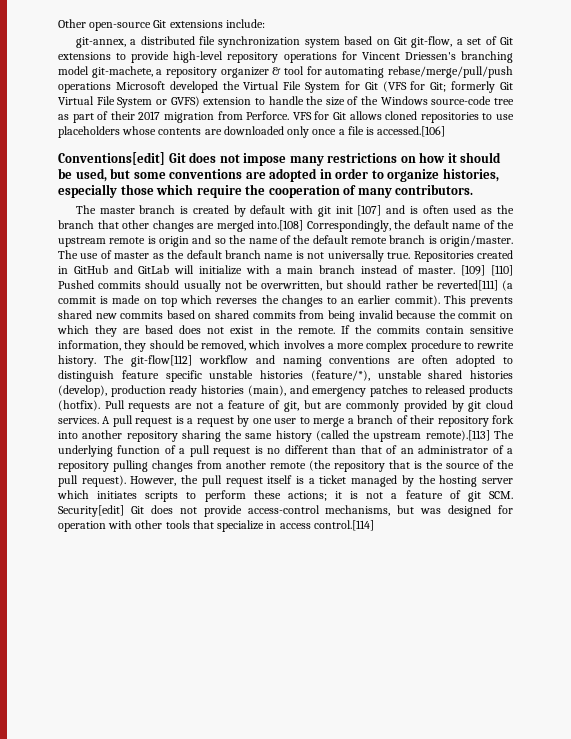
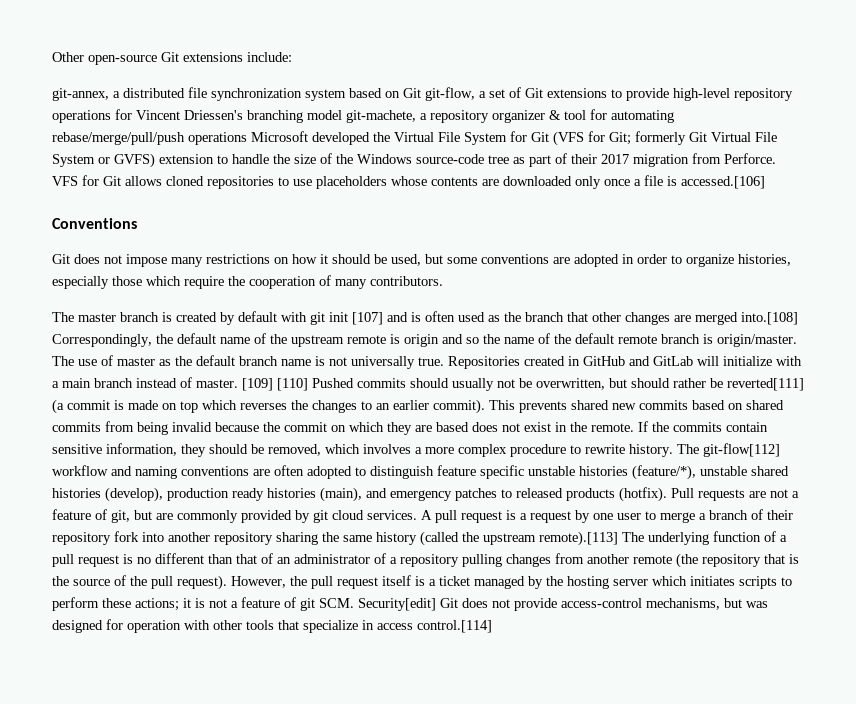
- Conventions[edit] Git does not impose many restrictions on how it should be used, but some conventions are adopted in order to organize histories, especially those which require the cooperation of many contributors.
+ Conventions
+ Git does not impose many restrictions on how it should be used, but some conventions are adopted in order to organize histories, especially those which require the cooperation of many contributors.

